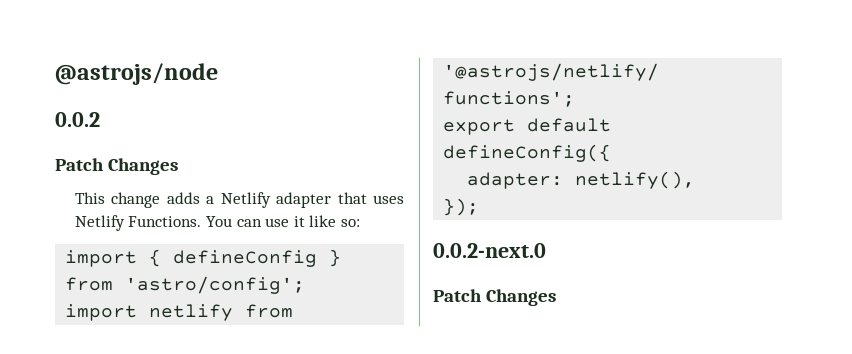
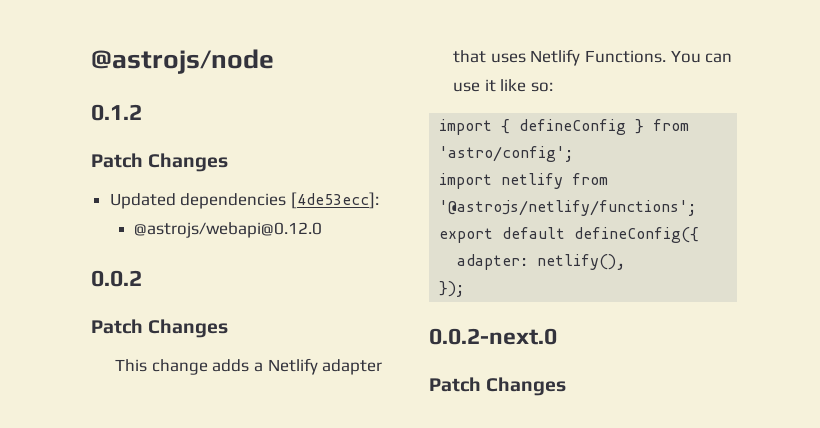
+ 0.1.2
+ Patch Changes
+ Updated dependencies [4de53ecc]:
+ @astrojs/webapi@0.12.0

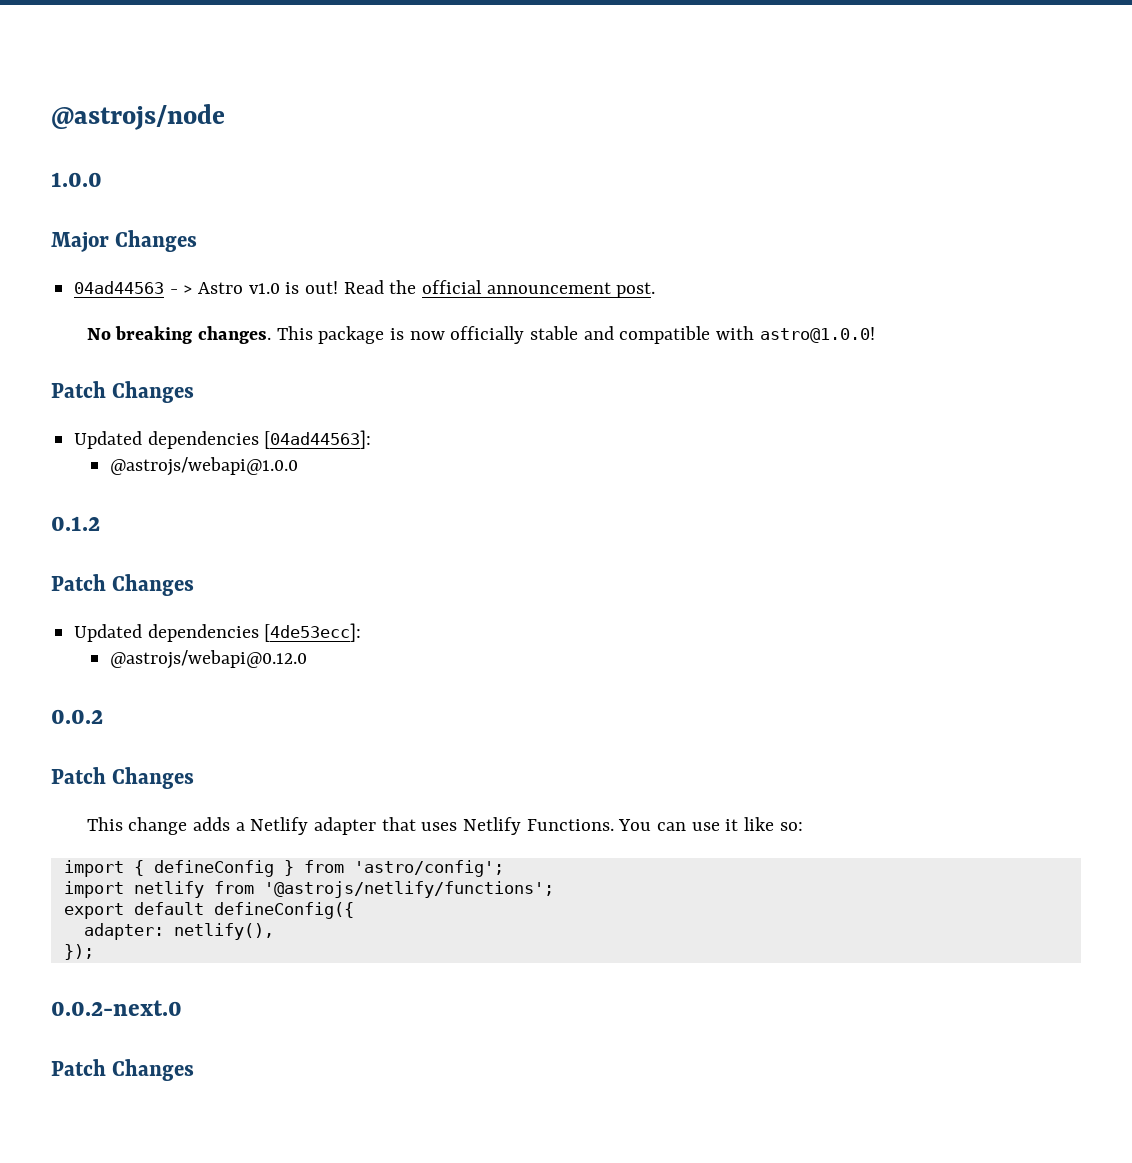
+ 1.0.0
+ Major Changes
+ 04ad44563 - > Astro v1.0 is out! Read the official announcement post.
+ No breaking changes. This package is now officially stable and compatible with astro@1.0.0!
+ Patch Changes
+ Updated dependencies [04ad44563]:
+ @astrojs/webapi@1.0.0

